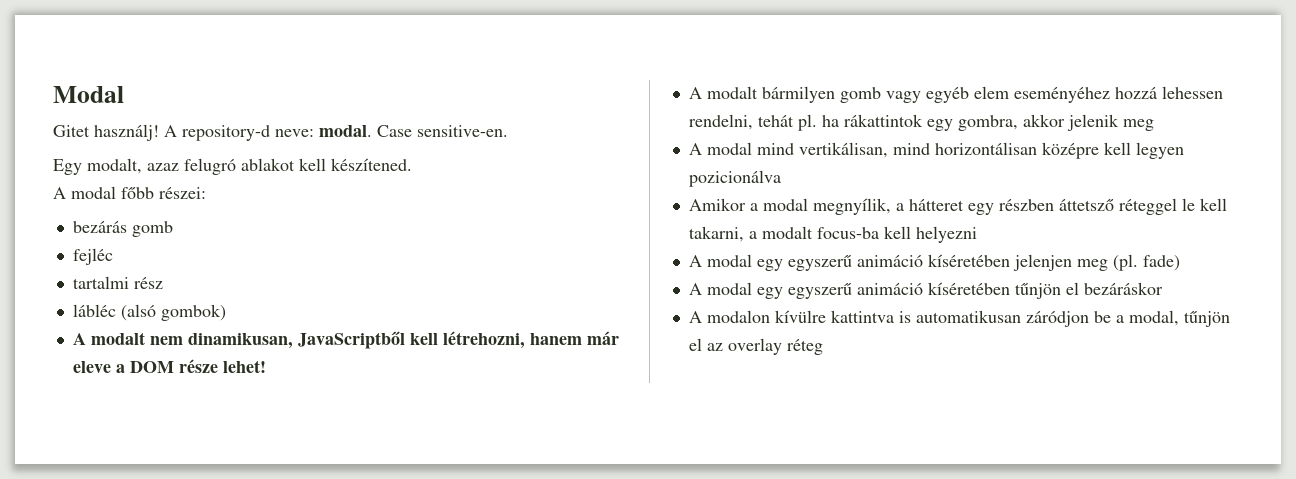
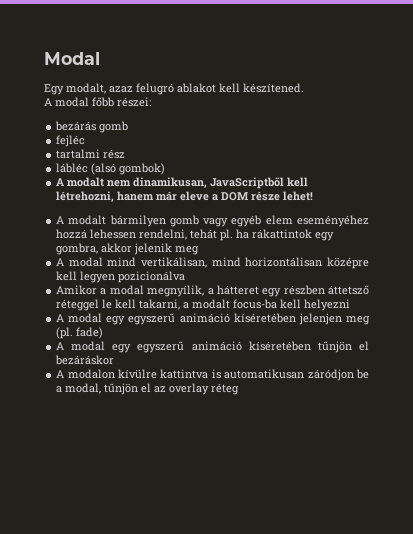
- Gitet használj! A repository-d neve: modal. Case sensitive-en.

